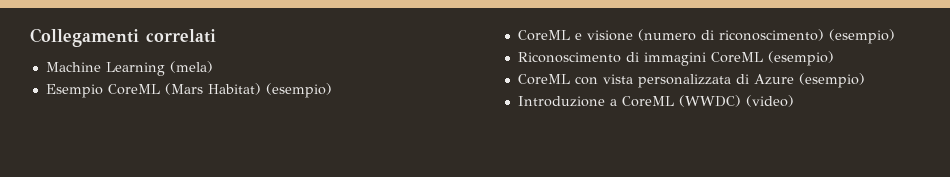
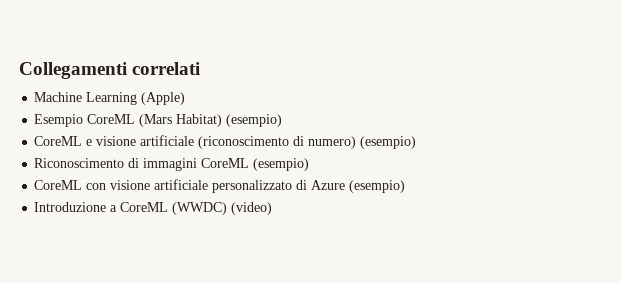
- Machine Learning (mela)
+ Machine Learning (Apple)
- CoreML e visione (numero di riconoscimento) (esempio)
+ CoreML e visione artificiale (riconoscimento di numero) (esempio)
- CoreML con vista personalizzata di Azure (esempio)
+ CoreML con visione artificiale personalizzato di Azure (esempio)

